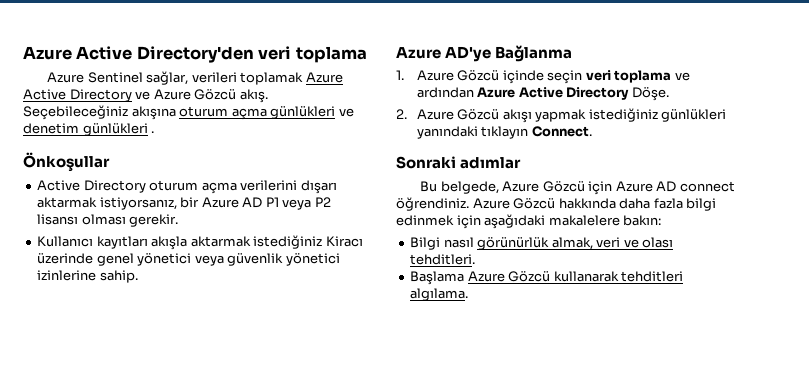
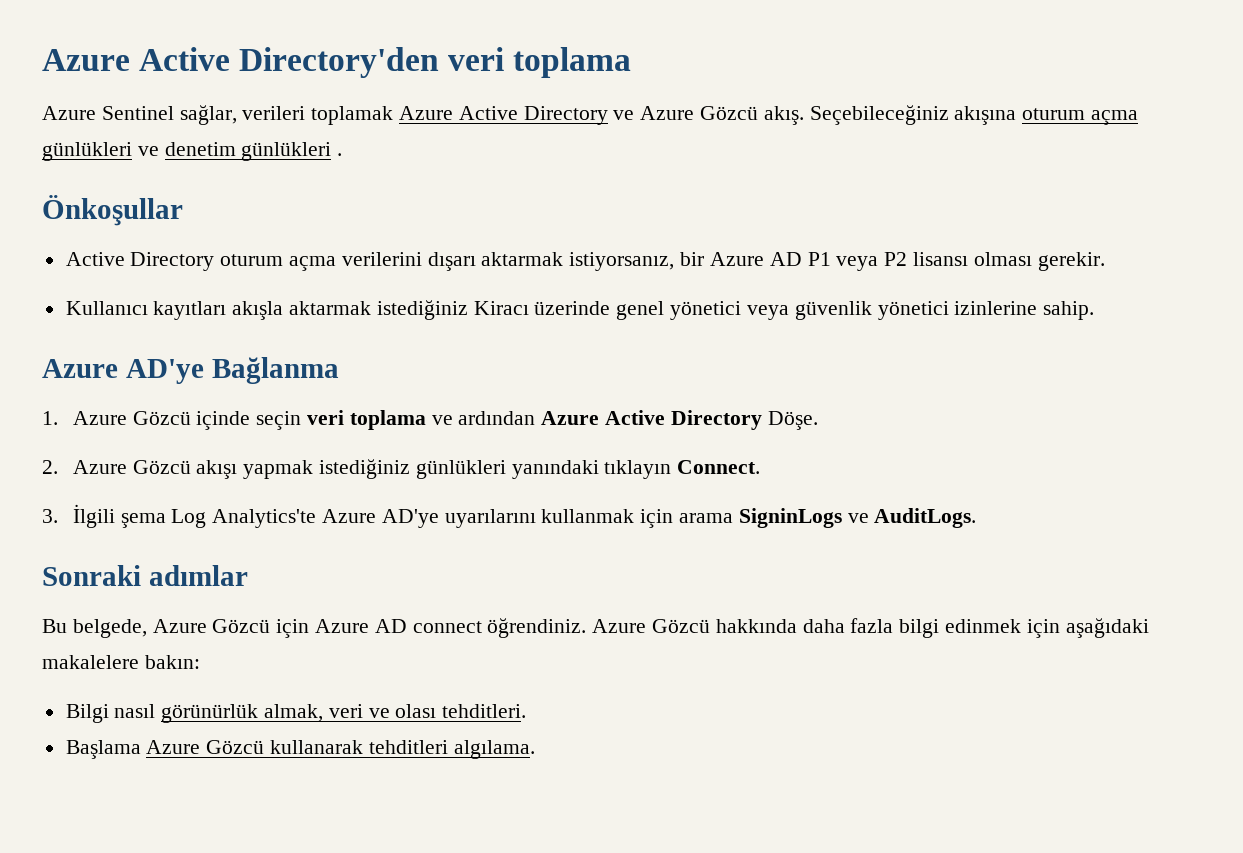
+ 3. İlgili şema Log Analytics'te Azure AD'ye uyarılarını kullanmak için arama SigninLogs ve AuditLogs.

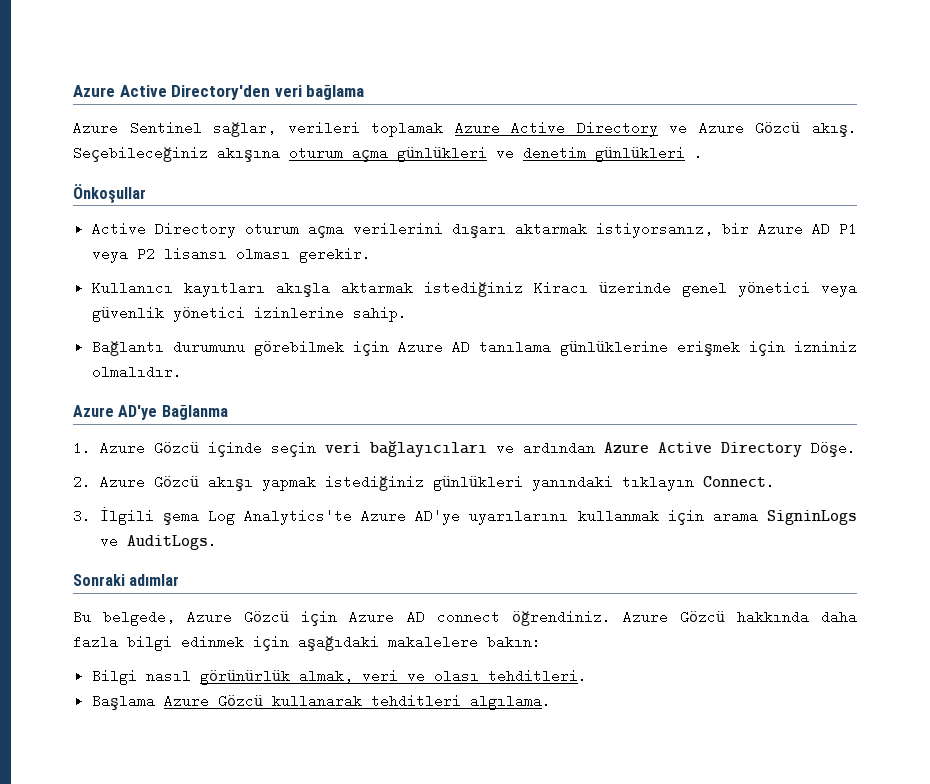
- Azure Active Directory'den veri toplama
+ Azure Active Directory'den veri bağlama
+ Bağlantı durumunu görebilmek için Azure AD tanılama günlüklerine erişmek için izniniz olmalıdır.
- 1. Azure Gözcü içinde seçin veri toplama ve ardından Azure Active Directory Döşe.
+ 1. Azure Gözcü içinde seçin veri bağlayıcıları ve ardından Azure Active Directory Döşe.

